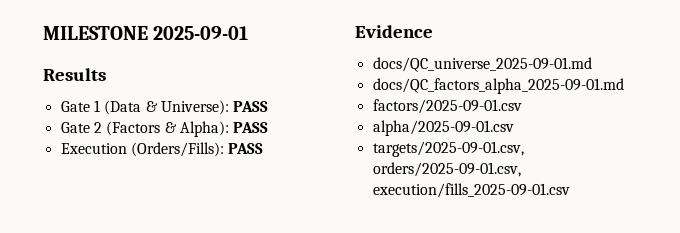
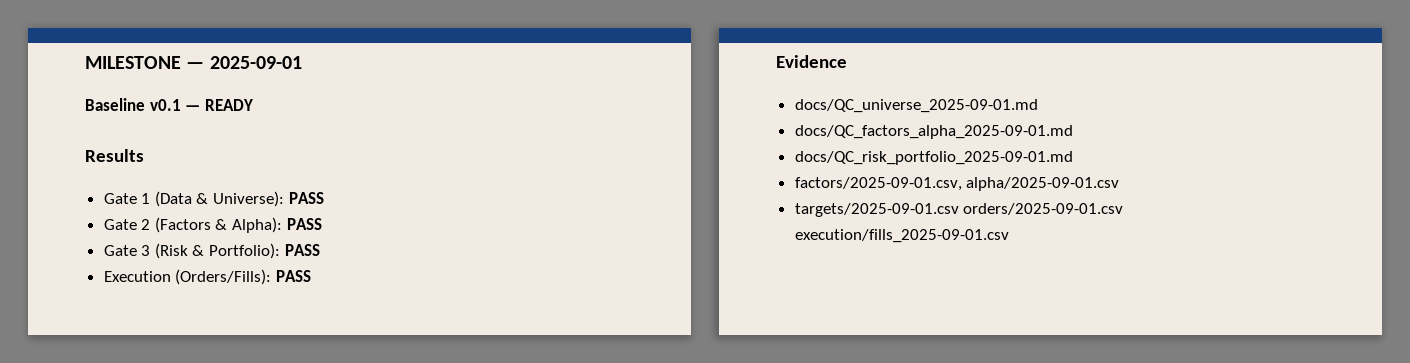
- MILESTONE 2025-09-01
+ MILESTONE — 2025-09-01
+ Baseline v0.1 — READY
+ Gate 3 (Risk & Portfolio): PASS
- factors/2025-09-01.csv
- alpha/2025-09-01.csv
+ docs/QC_risk_portfolio_2025-09-01.md
+ factors/2025-09-01.csv, alpha/2025-09-01.csv
- targets/2025-09-01.csv, orders/2025-09-01.csv, execution/fills_2025-09-01.csv
+ targets/2025-09-01.csv orders/2025-09-01.csv execution/fills_2025-09-01.csv

